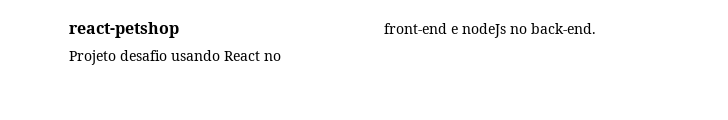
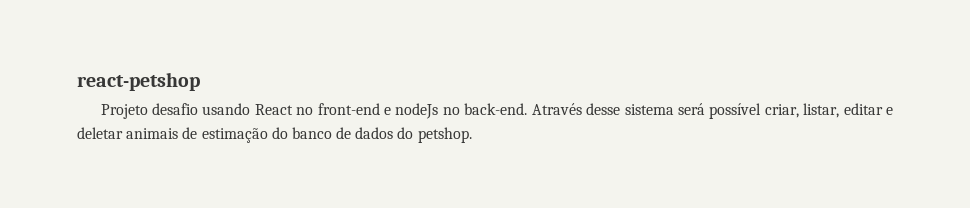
+ Através desse sistema será possível criar, listar, editar e deletar animais de estimação do banco de dados do petshop.

